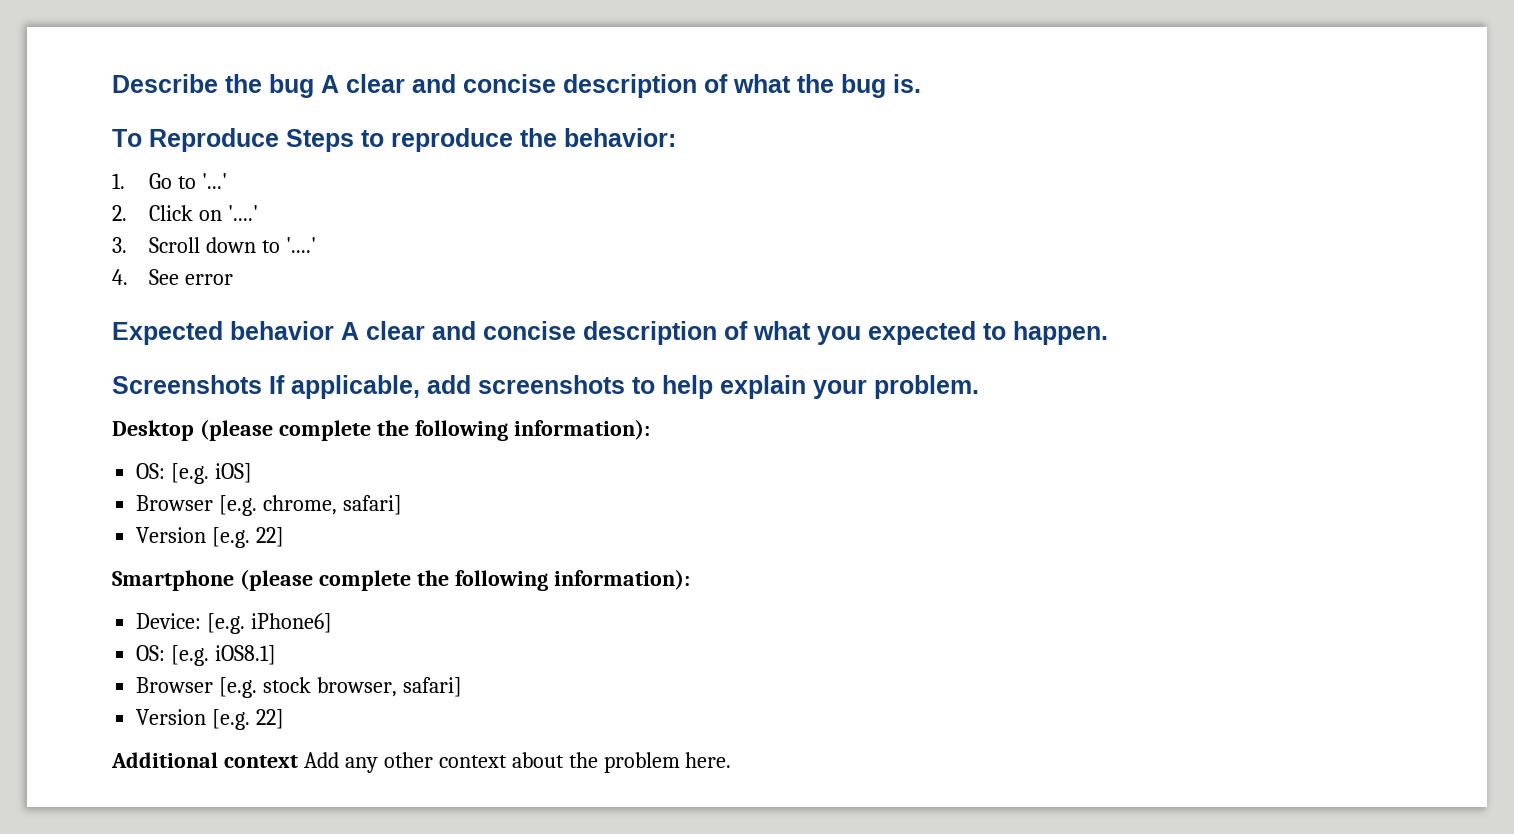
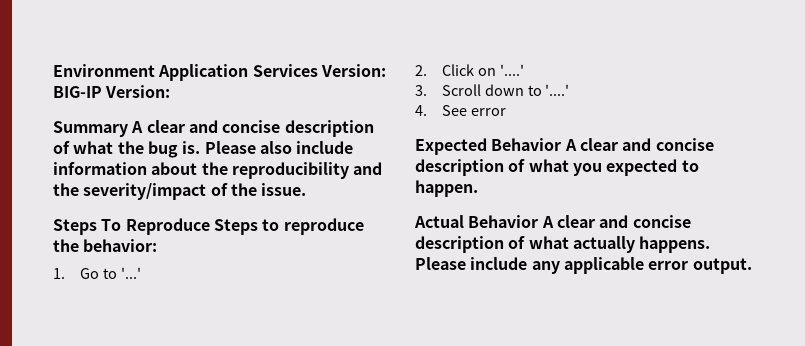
- Describe the bug A clear and concise description of what the bug is.
- To Reproduce Steps to reproduce the behavior:
+ Environment Application Services Version: BIG-IP Version:
+ Summary A clear and concise description of what the bug is. Please also include information about the reproducibility and the severity/impact of the issue.
+ Steps To Reproduce Steps to reproduce the behavior:
- Expected behavior A clear and concise description of what you expected to happen.
+ Expected Behavior A clear and concise description of what you expected to happen.
- Screenshots If applicable, add screenshots to help explain your problem.
- Desktop (please complete the following information):
- OS: [e.g. iOS]
- Browser [e.g. chrome, safari]
- Version [e.g. 22]
- Smartphone (please complete the following information):
- Device: [e.g. iPhone6]
- OS: [e.g. iOS8.1]
- Browser [e.g. stock browser, safari]
- Version [e.g. 22]
- Additional context Add any other context about the problem here.
+ Actual Behavior A clear and concise description of what actually happens. Please include any applicable error output.

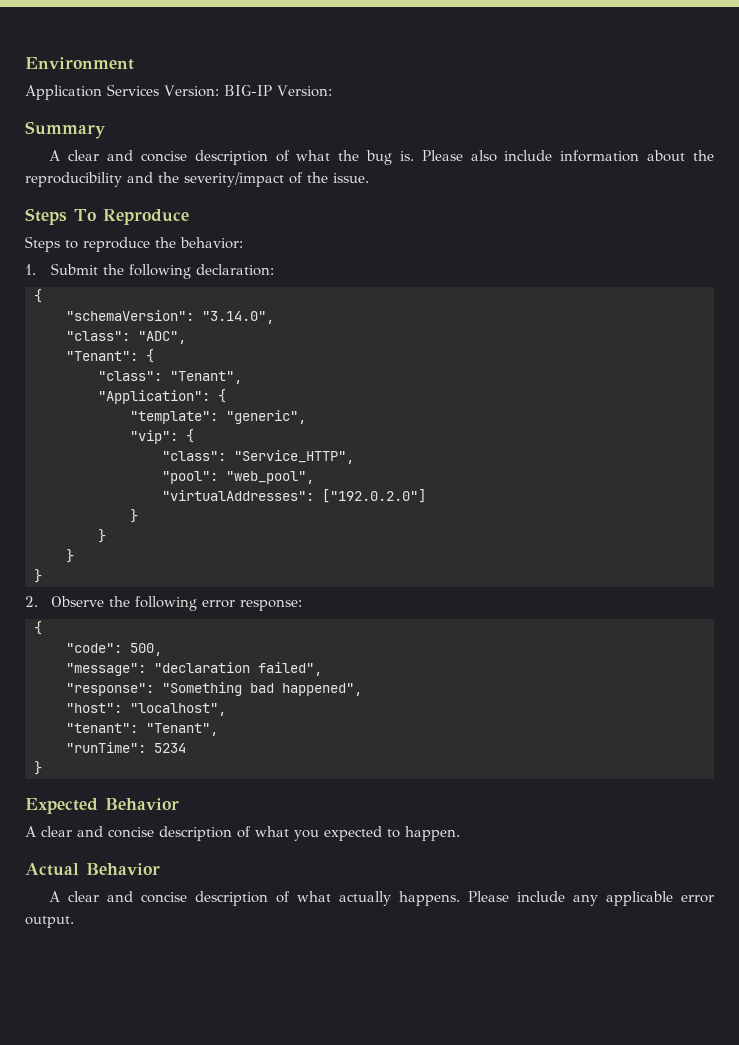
- Environment Application Services Version: BIG-IP Version:
+ Environment
+ Application Services Version: BIG-IP Version:
- Summary A clear and concise description of what the bug is.
+ Summary
+ A clear and concise description of what the bug is.
- Steps To Reproduce Steps to reproduce the behavior:
+ Steps To Reproduce
+ Steps to reproduce the behavior:
- 1. Go to '...'
- 2. Click on '....'
- 3. Scroll down to '....'
- 4. See error
+ 1. Submit the following declaration:
+ {
+ "schemaVersion": "3.14.0",
+ "class": "ADC",
+ "Tenant": {
+ "class": "Tenant",
+ "Application": {
+ "template": "generic",
+ "vip": {
+ "class": "Service_HTTP",
+ "pool": "web_pool",
+ "virtualAddresses": ["192.0.2.0"]
+ }
+ }
+ }
+ }
+ 2. Observe the following error response:
+ {
+ "code": 500,
+ "message": "declaration failed",
+ "response": "Something bad happened",
+ "host": "localhost",
+ "tenant": "Tenant",
+ "runTime": 5234
+ }
- Expected Behavior A clear and concise description of what you expected to happen.
+ Expected Behavior
+ A clear and concise description of what you expected to happen.
- Actual Behavior A clear and concise description of what actually happens.
+ Actual Behavior
+ A clear and concise description of what actually happens.

